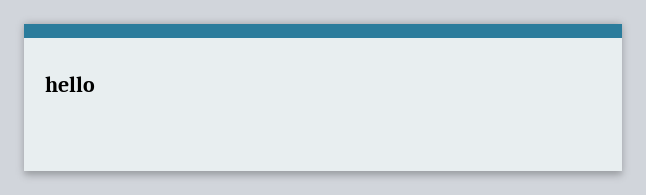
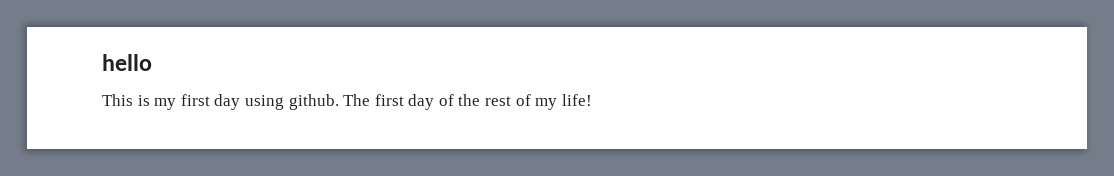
+ This is my first day using github. The first day of the rest of my life!

